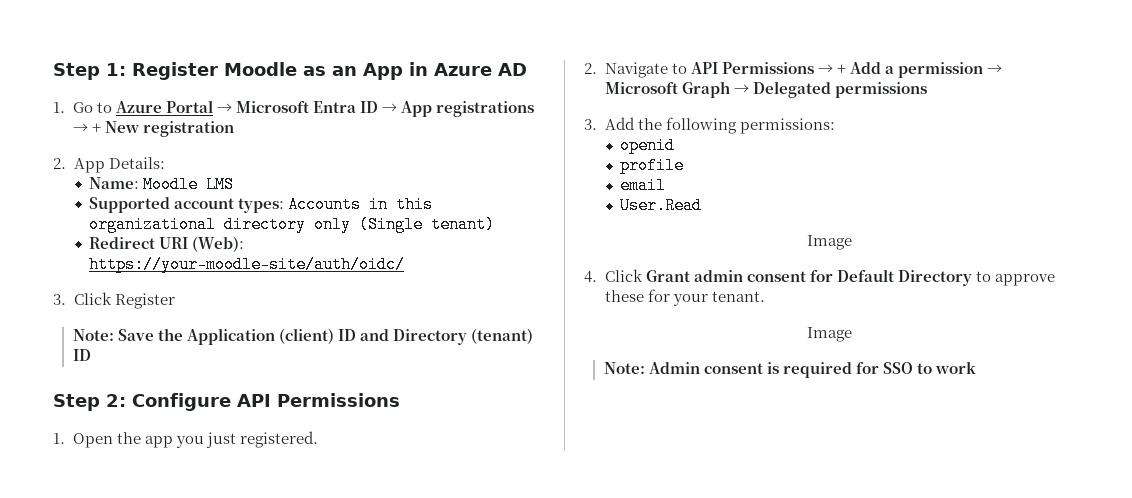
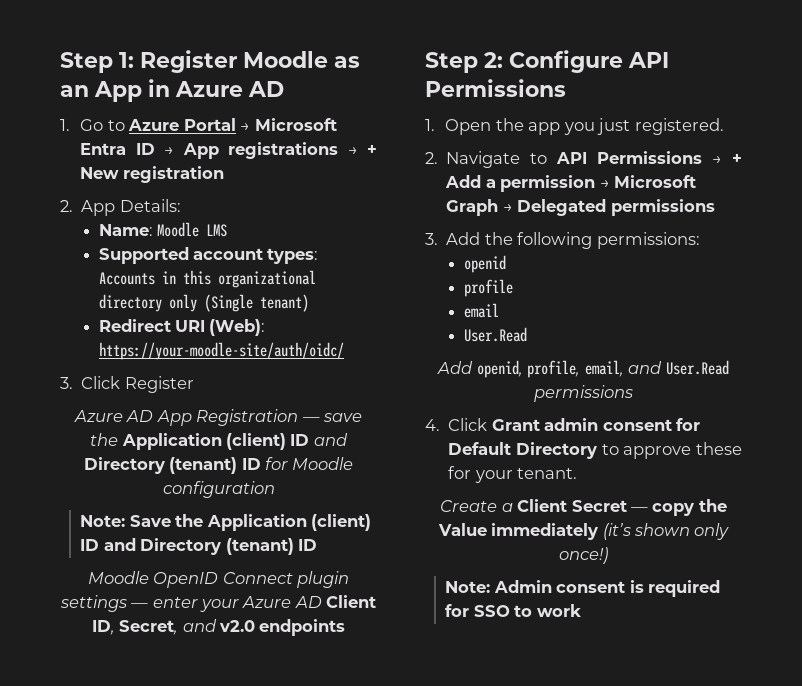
+ Azure AD App Registration — save the Application (client) ID and Directory (tenant) ID for Moodle configuration
+ Moodle OpenID Connect plugin settings — enter your Azure AD Client ID, Secret, and v2.0 endpoints
  email
  User.Read
- Image
+ Add openid, profile, email, and User.Read permissions
  4. Click Grant admin consent for Default Directory to approve these for your tenant.
- Image
+ Create a Client Secret — copy the Value immediately (it’s shown only once!)

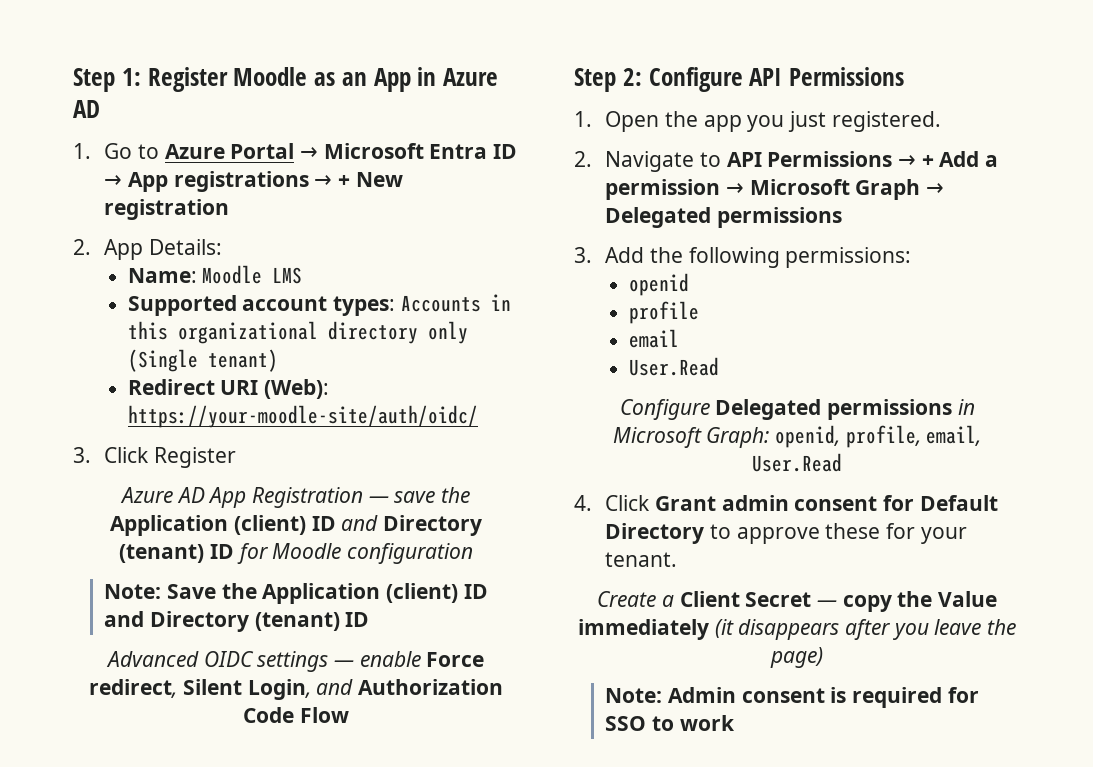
- Moodle OpenID Connect plugin settings — enter your Azure AD Client ID, Secret, and v2.0 endpoints
+ Advanced OIDC settings — enable Force redirect, Silent Login, and Authorization Code Flow
- Add openid, profile, email, and User.Read permissions
+ Configure Delegated permissions in Microsoft Graph: openid, profile, email, User.Read
- Create a Client Secret — copy the Value immediately (it’s shown only once!)
+ Create a Client Secret — copy the Value immediately (it disappears after you leave the page)

